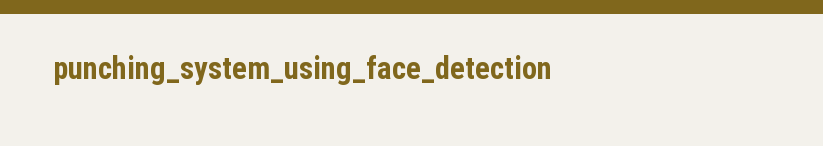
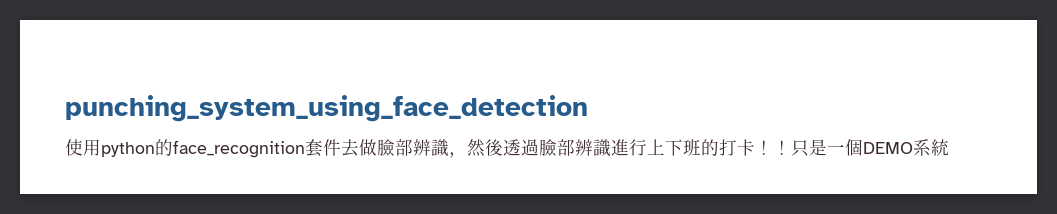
+ 使用python的face_recognition套件去做臉部辨識，然後透過臉部辨識進行上下班的打卡！！只是一個DEMO系統

